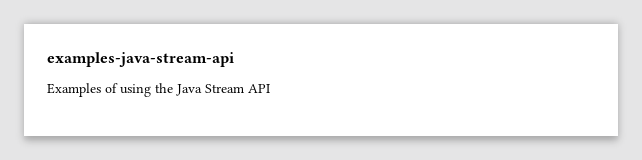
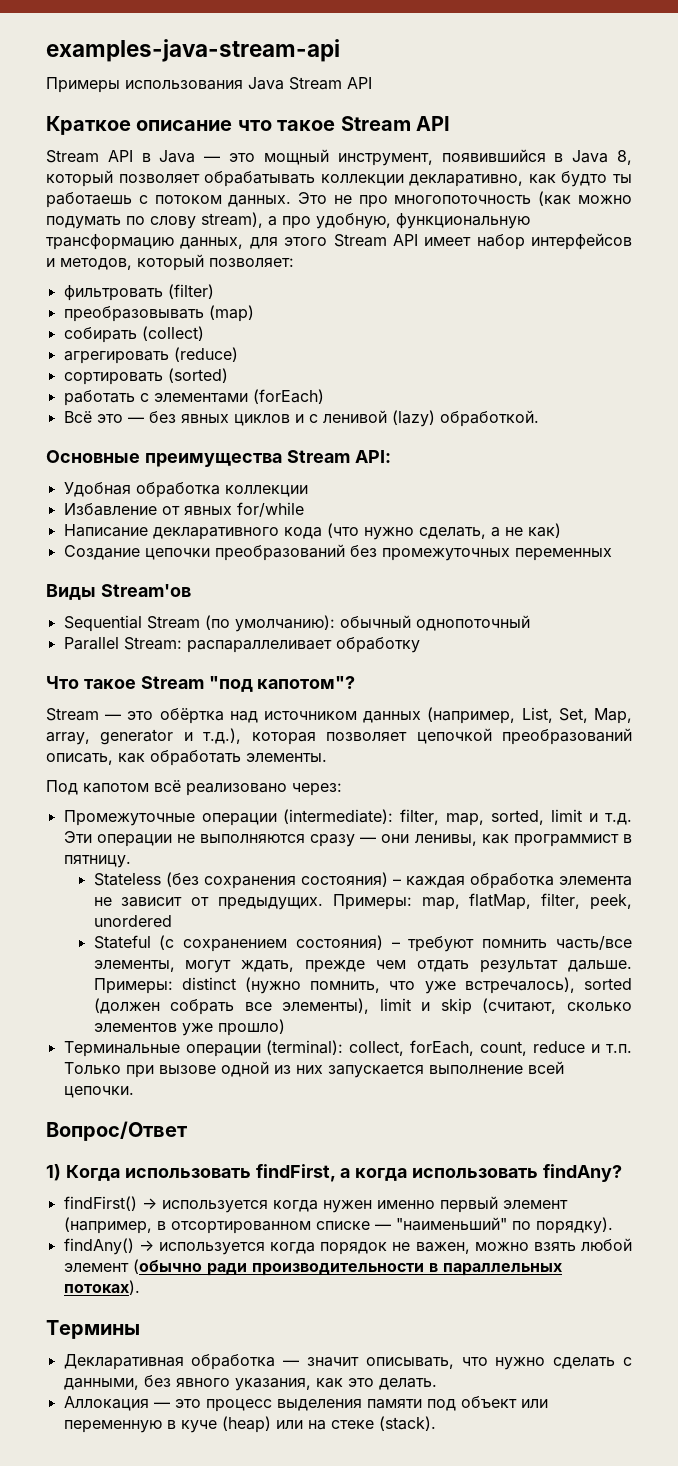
- Examples of using the Java Stream API
+ Примеры использования Java Stream API
+ Краткое описание что такое Stream API
+ Stream API в Java — это мощный инструмент, появившийся в Java 8, который позволяет обрабатывать коллекции декларативно, как будто ты работаешь с потоком данных. Это не про многопоточность (как можно подумать по слову stream), а про удобную, функциональную трансформацию данных, для этого Stream API имеет набор интерфейсов и методов, который позволяет:
+ фильтровать (filter)
+ преобразовывать (map)
+ собирать (collect)
+ агрегировать (reduce)
+ сортировать (sorted)
+ работать с элементами (forEach)
+ Всё это — без явных циклов и с ленивой (lazy) обработкой.
+ Основные преимущества Stream API:
+ Удобная обработка коллекции
+ Избавление от явных for/while
+ Написание декларативного кода (что нужно сделать, а не как)
+ Создание цепочки преобразований без промежуточных переменных
+ Виды Stream'ов
+ Sequential Stream (по умолчанию): обычный однопоточный
+ Parallel Stream: распараллеливает обработку
+ Что такое Stream "под капотом"?
+ Stream — это обёртка над источником данных (например, List, Set, Map, array, generator и т.д.), которая позволяет цепочкой преобразований описать, как обработать элементы.
+ Под капотом всё реализовано через:
+ Промежуточные операции (intermediate): filter, map, sorted, limit и т.д. Эти операции не выполняются сразу — они ленивы, как программист в пятницу.
+ Stateless (без сохранения состояния) – каждая обработка элемента не зависит от предыдущих. Примеры: map, flatMap, filter, peek, unordered
+ Stateful (с сохранением состояния) – требуют помнить часть/все элементы, могут ждать, прежде чем отдать результат дальше. Примеры: distinct (нужно помнить, что уже встречалось), sorted (должен собрать все элементы), limit и skip (считают, сколько элементов уже прошло)
+ Терминальные операции (terminal): collect, forEach, count, reduce и т.п. Только при вызове одной из них запускается выполнение всей цепочки.
+ Вопрос/Ответ
+ 1) Когда использовать findFirst, а когда использовать findAny?
+ findFirst() → используется когда нужен именно первый элемент (например, в отсортированном списке — "наименьший" по порядку).
+ findAny() → используется когда порядок не важен, можно взять любой элемент (обычно ради производительности в параллельных потоках).
+ Термины
+ Декларативная обработка — значит описывать, что нужно сделать с данными, без явного указания, как это делать.
+ Аллокация — это процесс выделения памяти под объект или переменную в куче (heap) или на стеке (stack).

